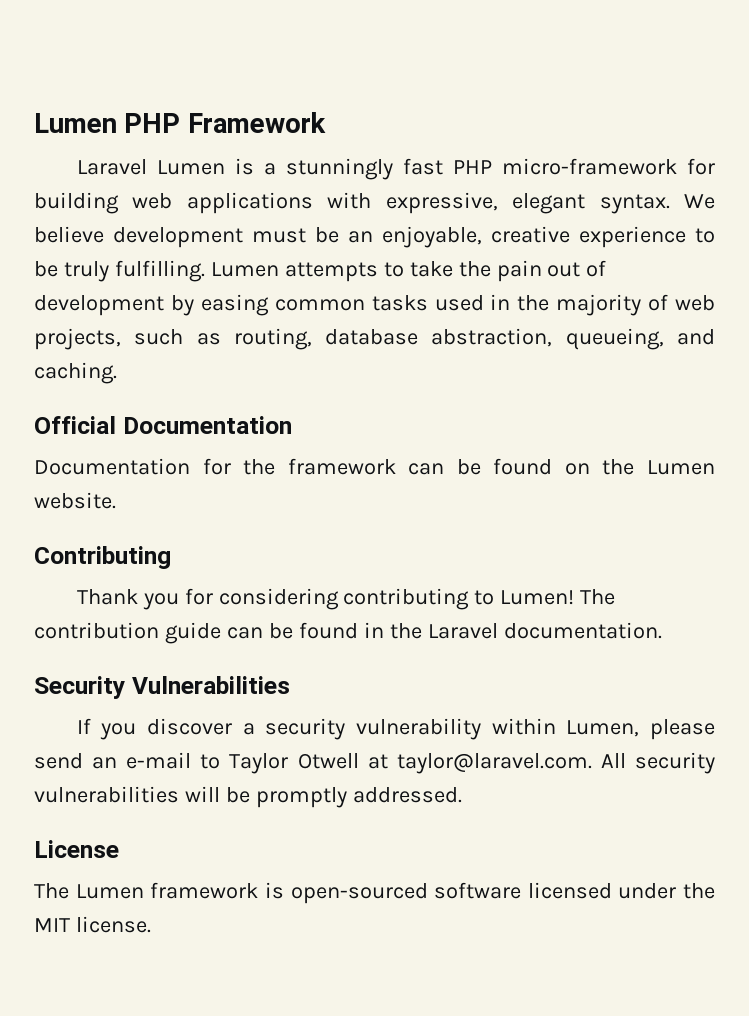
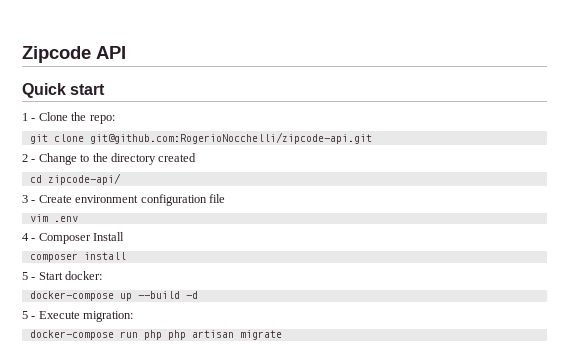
- Lumen PHP Framework
- Laravel Lumen is a stunningly fast PHP micro-framework for building web applications with expressive, elegant syntax. We believe development must be an enjoyable, creative experience to be truly fulfilling. Lumen attempts to take the pain out of development by easing common tasks used in the majority of web projects, such as routing, database abstraction, queueing, and caching.
- Official Documentation
- Documentation for the framework can be found on the Lumen website.
- Contributing
- Thank you for considering contributing to Lumen! The contribution guide can be found in the Laravel documentation.
- Security Vulnerabilities
- If you discover a security vulnerability within Lumen, please send an e-mail to Taylor Otwell at taylor@laravel.com. All security vulnerabilities will be promptly addressed.
- License
- The Lumen framework is open-sourced software licensed under the MIT license.
+ Zipcode API
+ Quick start
+ 1 - Clone the repo:
+ git clone git@github.com:RogerioNocchelli/zipcode-api.git
+ 2 - Change to the directory created
+ cd zipcode-api/
+ 3 - Create environment configuration file
+ vim .env
+ 4 - Composer Install
+ composer install
+ 5 - Start docker:
+ docker-compose up --build -d
+ 5 - Execute migration:
+ docker-compose run php php artisan migrate

